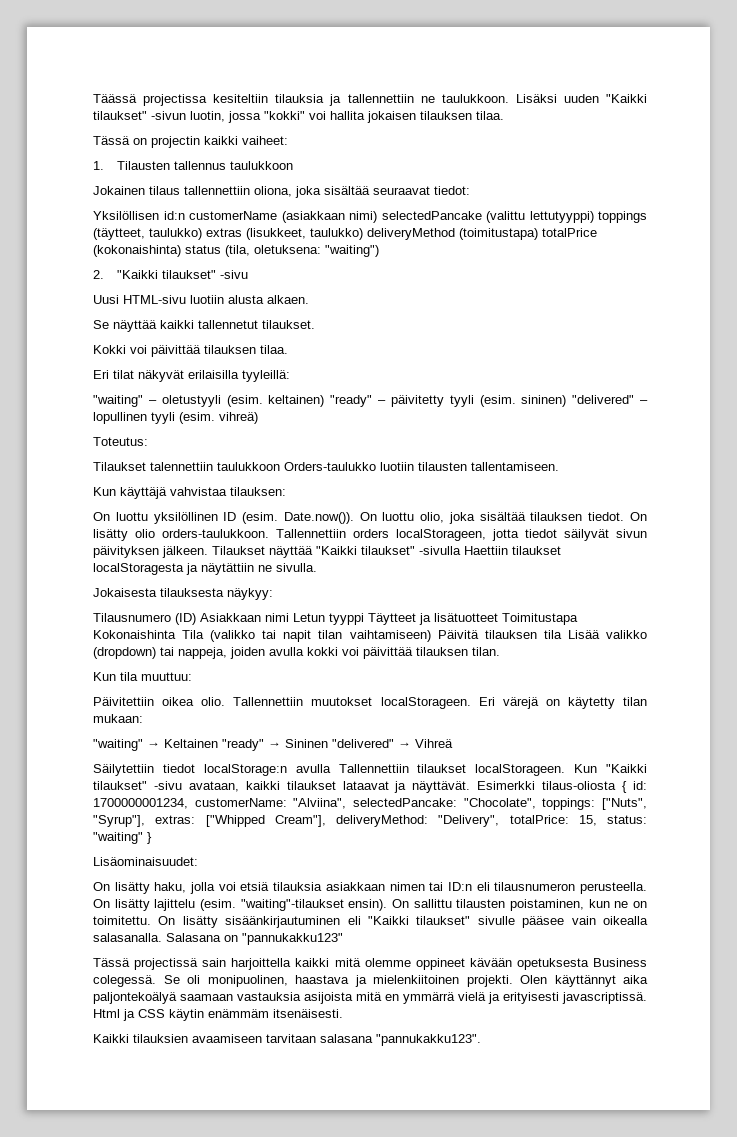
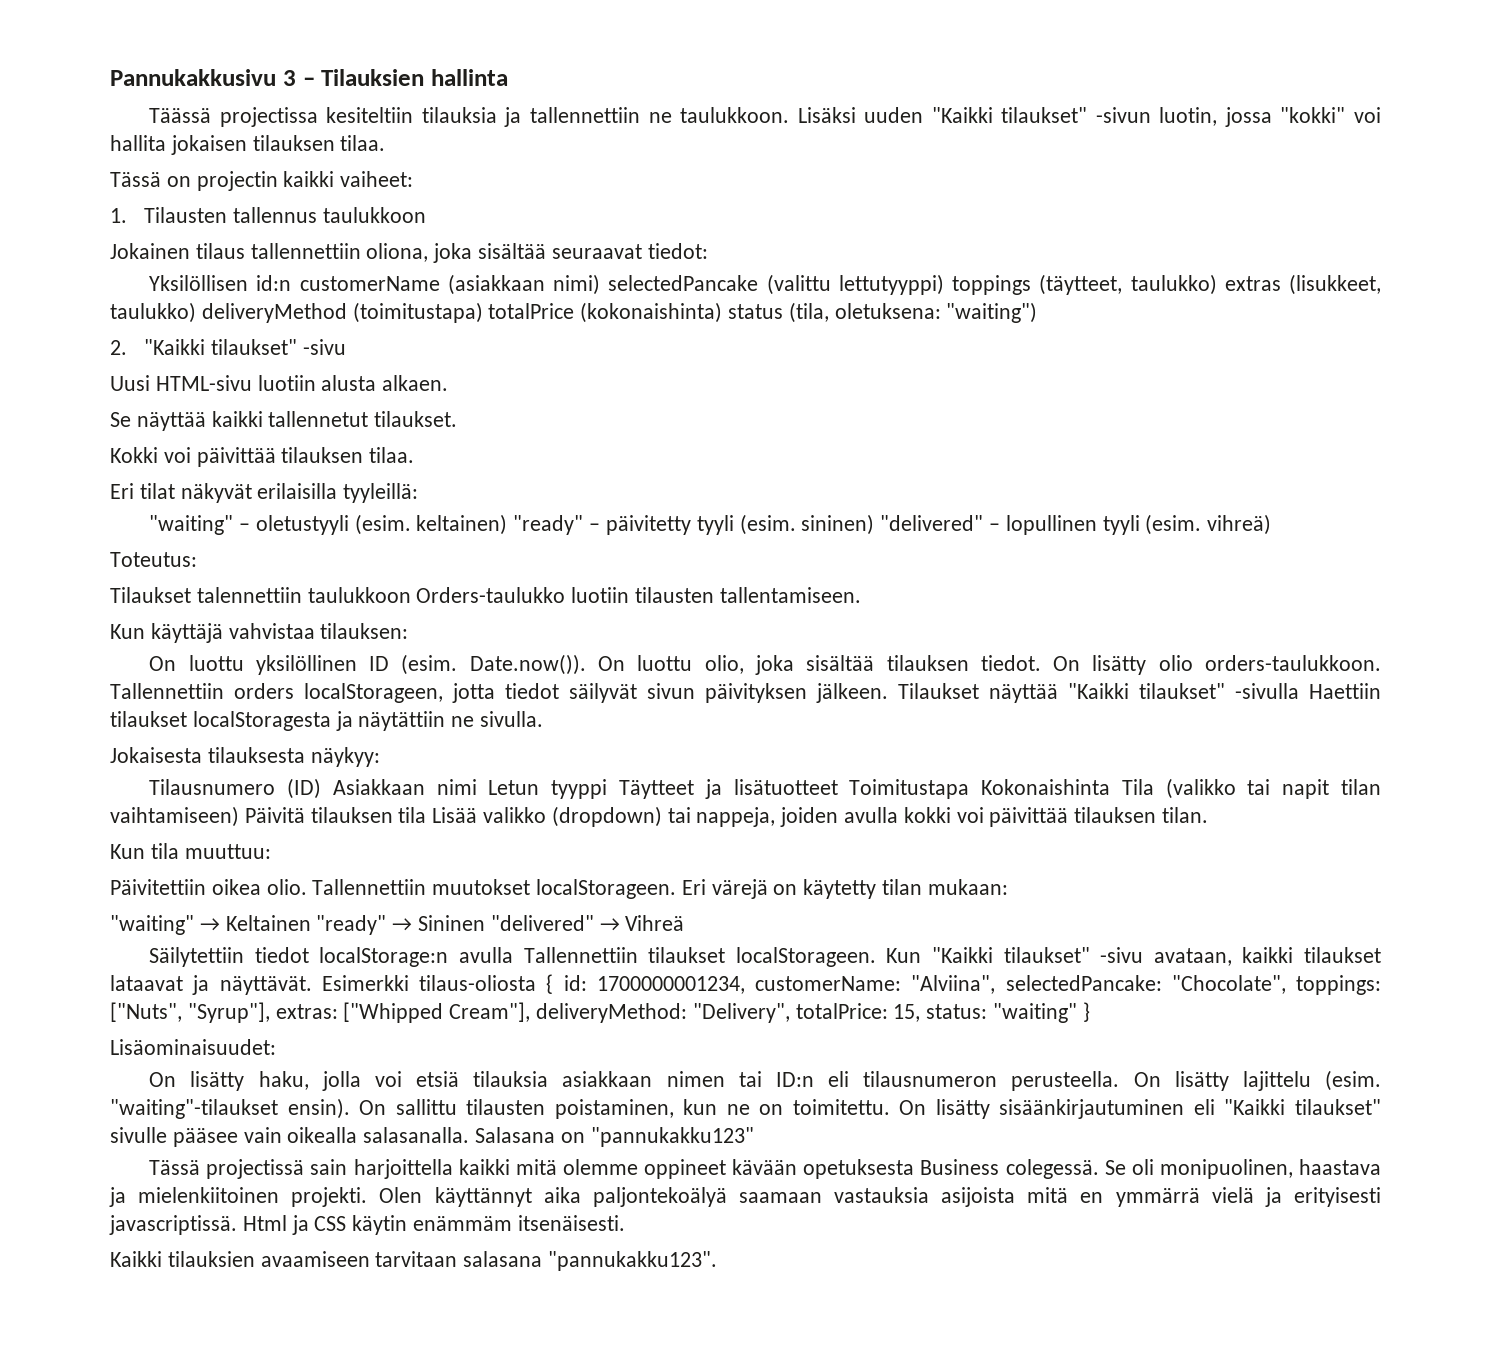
+ Pannukakkusivu 3 – Tilauksien hallinta

